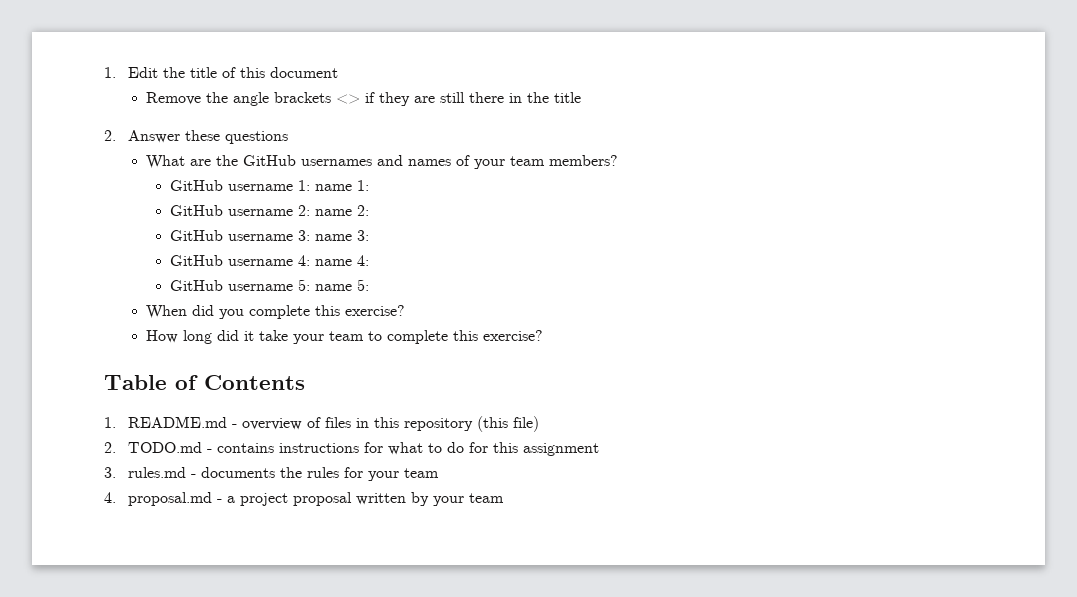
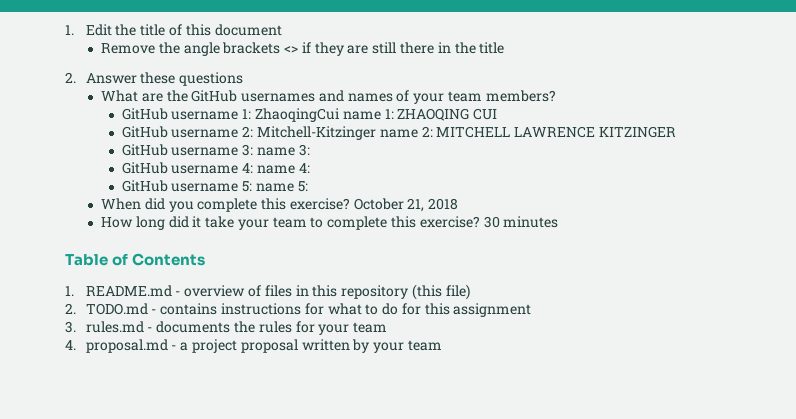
- GitHub username 1: name 1:
+ GitHub username 1: ZhaoqingCui name 1: ZHAOQING CUI
- GitHub username 2: name 2:
+ GitHub username 2: Mitchell-Kitzinger name 2: MITCHELL LAWRENCE KITZINGER
+ October 21, 2018
+ 30 minutes

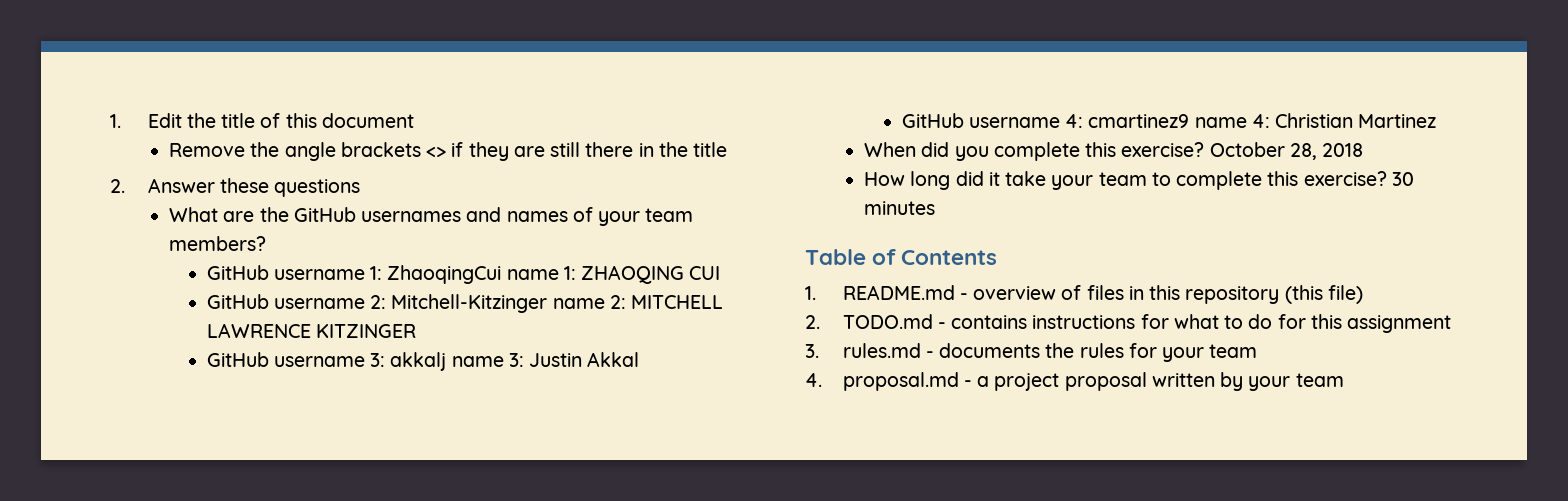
- GitHub username 3: name 3:
+ GitHub username 3: akkalj name 3: Justin Akkal
- GitHub username 4: name 4:
- GitHub username 5: name 5:
+ GitHub username 4: cmartinez9 name 4: Christian Martinez
- October 21, 2018
+ October 28, 2018

